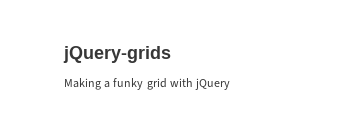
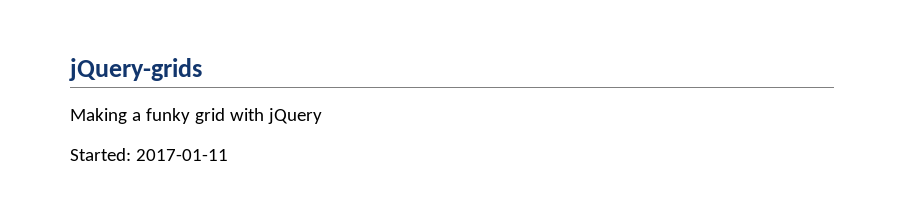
+ Started: 2017-01-11

